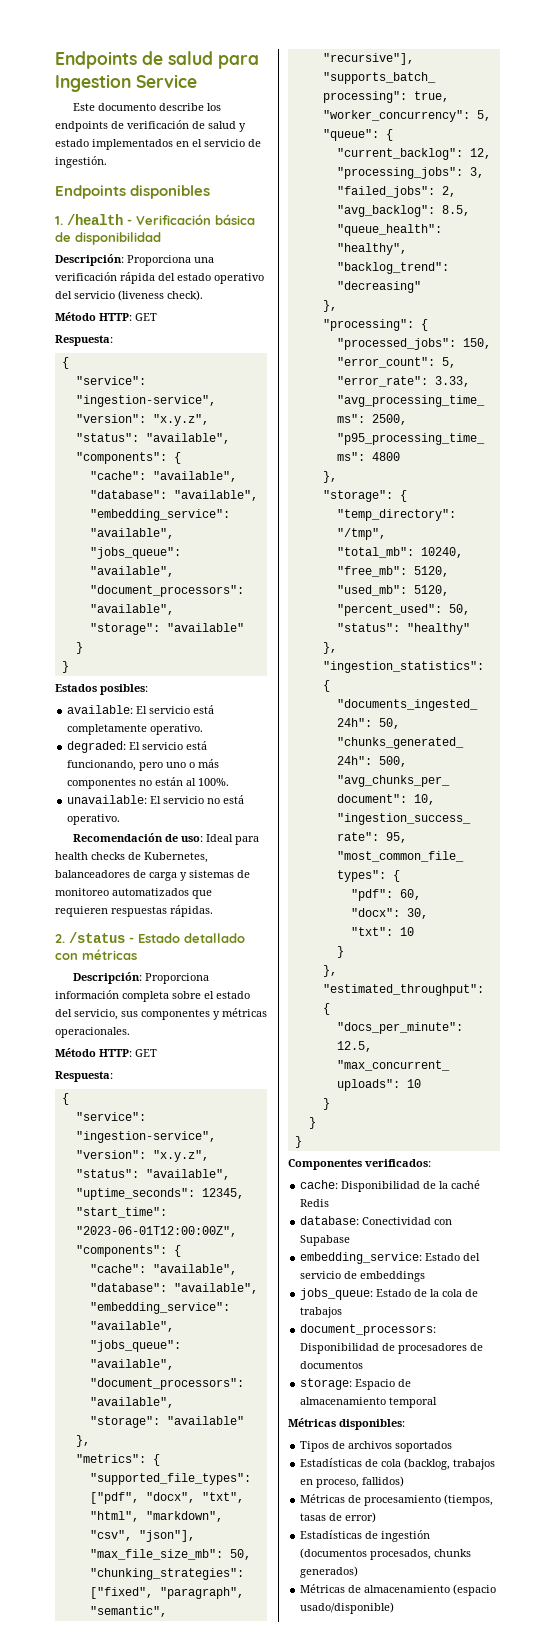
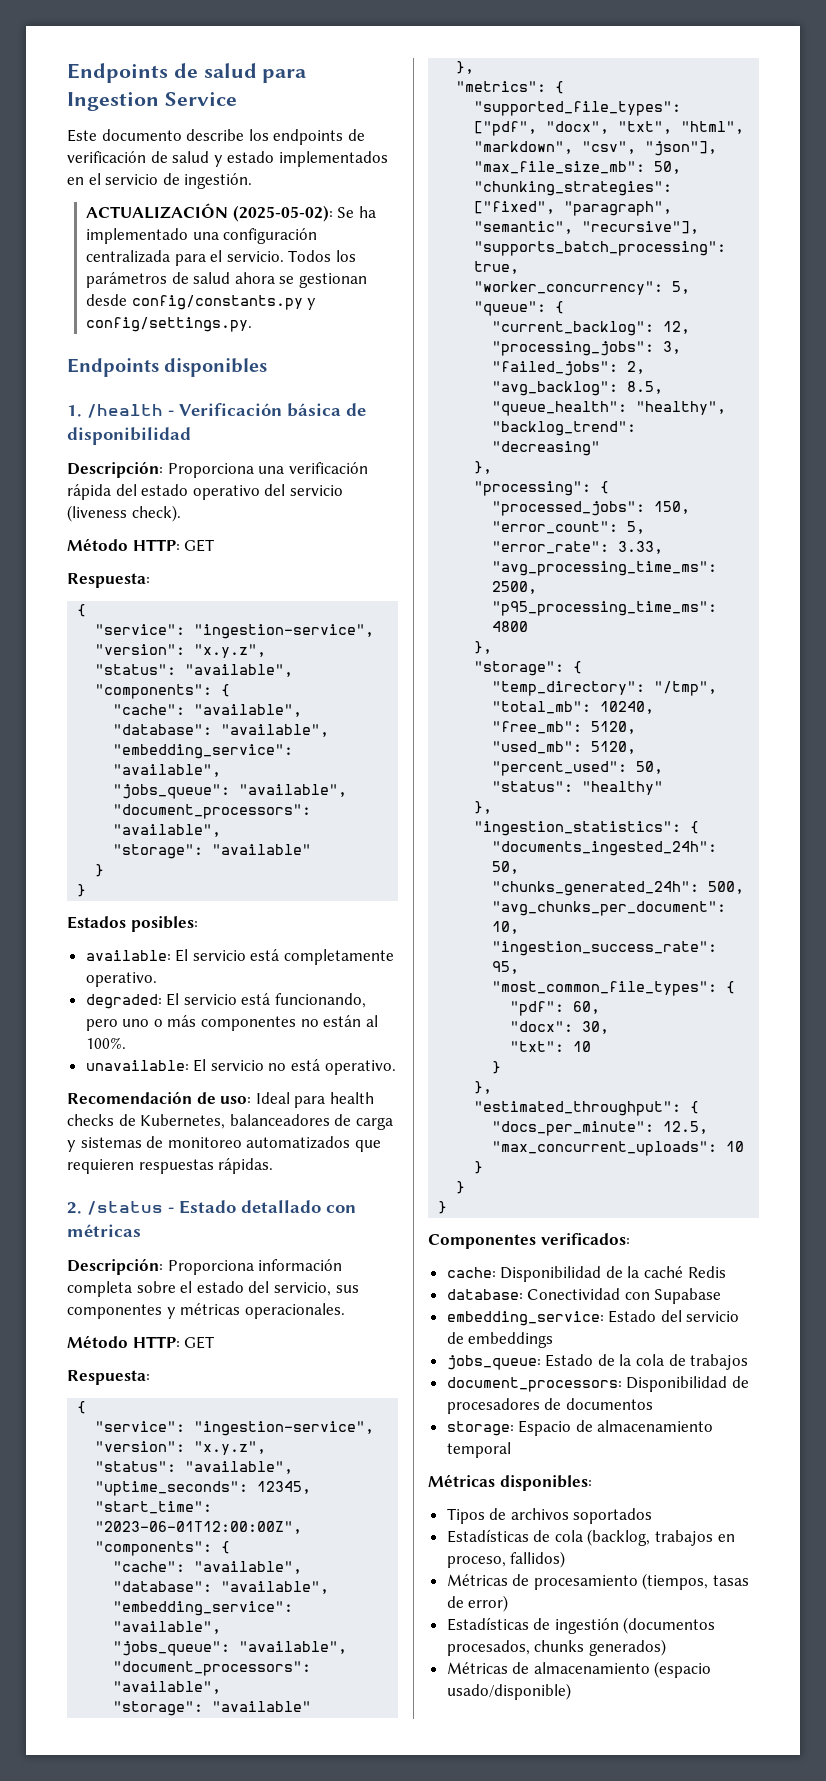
+ ACTUALIZACIÓN (2025-05-02): Se ha implementado una configuración centralizada para el servicio. Todos los parámetros de salud ahora se gestionan desde config/constants.py y config/settings.py.

